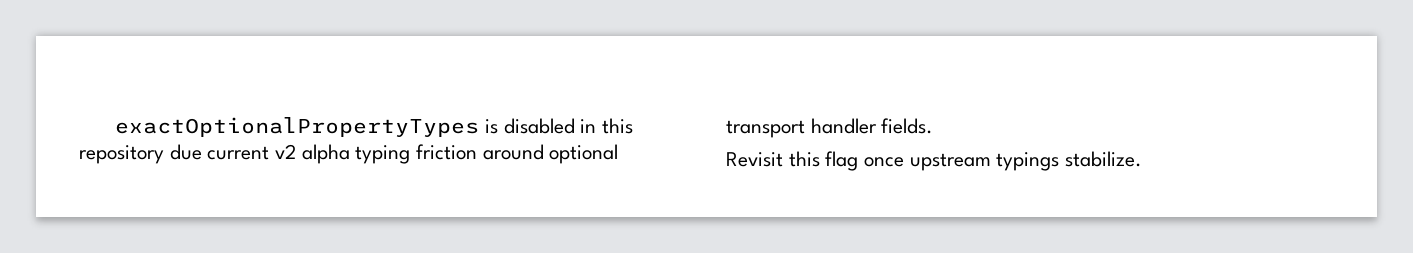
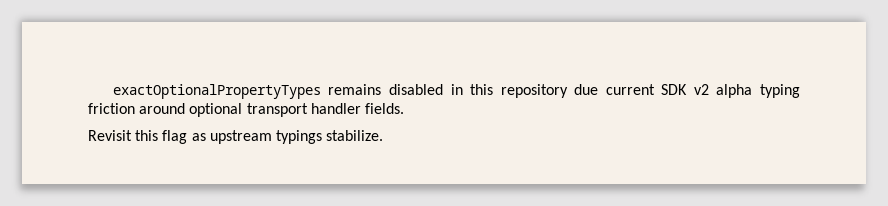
- exactOptionalPropertyTypes is disabled in this repository due current v2 alpha typing friction around optional transport handler fields.
+ exactOptionalPropertyTypes remains disabled in this repository due current SDK v2 alpha typing friction around optional transport handler fields.
- Revisit this flag once upstream typings stabilize.
+ Revisit this flag as upstream typings stabilize.

